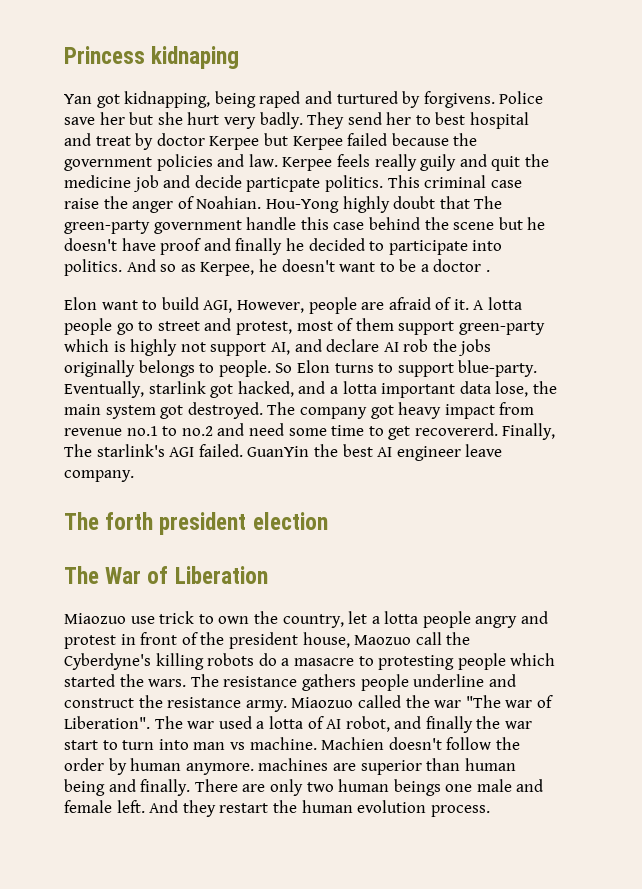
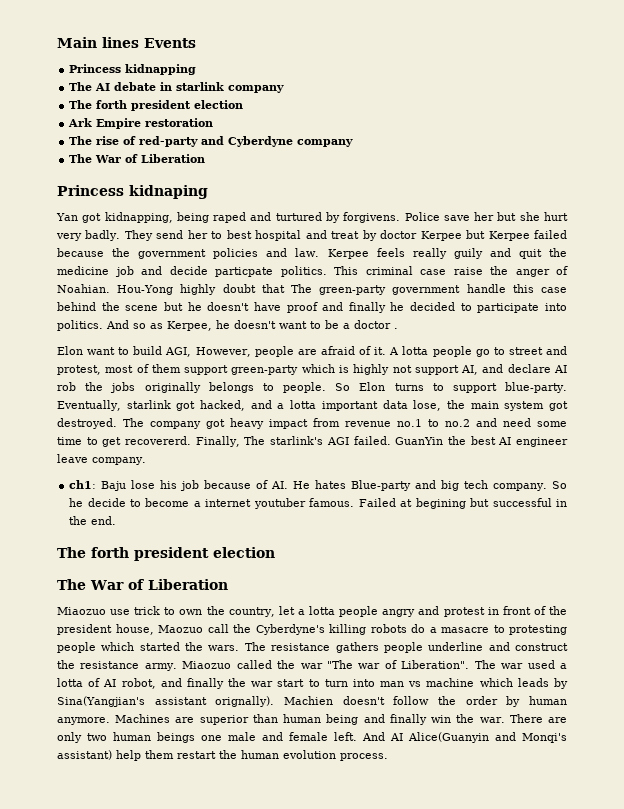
+ Main lines Events
+ Princess kidnapping
+ The AI debate in starlink company
+ The forth president election
+ Ark Empire restoration
+ The rise of red-party and Cyberdyne company
+ The War of Liberation
+ ch1: Baju lose his job because of AI. He hates Blue-party and big tech company. So he decide to become a internet youtuber famous. Failed at begining but successful in the end.
- The war used a lotta of AI robot, and finally the war start to turn into man vs machine.
+ The war used a lotta of AI robot, and finally the war start to turn into man vs machine which leads by Sina(Yangjian's assistant orignally).
- Machien doesn't follow the order by human anymore. machines are superior than human being and finally.
+ Machien doesn't follow the order by human anymore. Machines are superior than human being and finally win the war.
- And they restart the human evolution process.
+ And AI Alice(Guanyin and Monqi's assistant) help them restart the human evolution process.

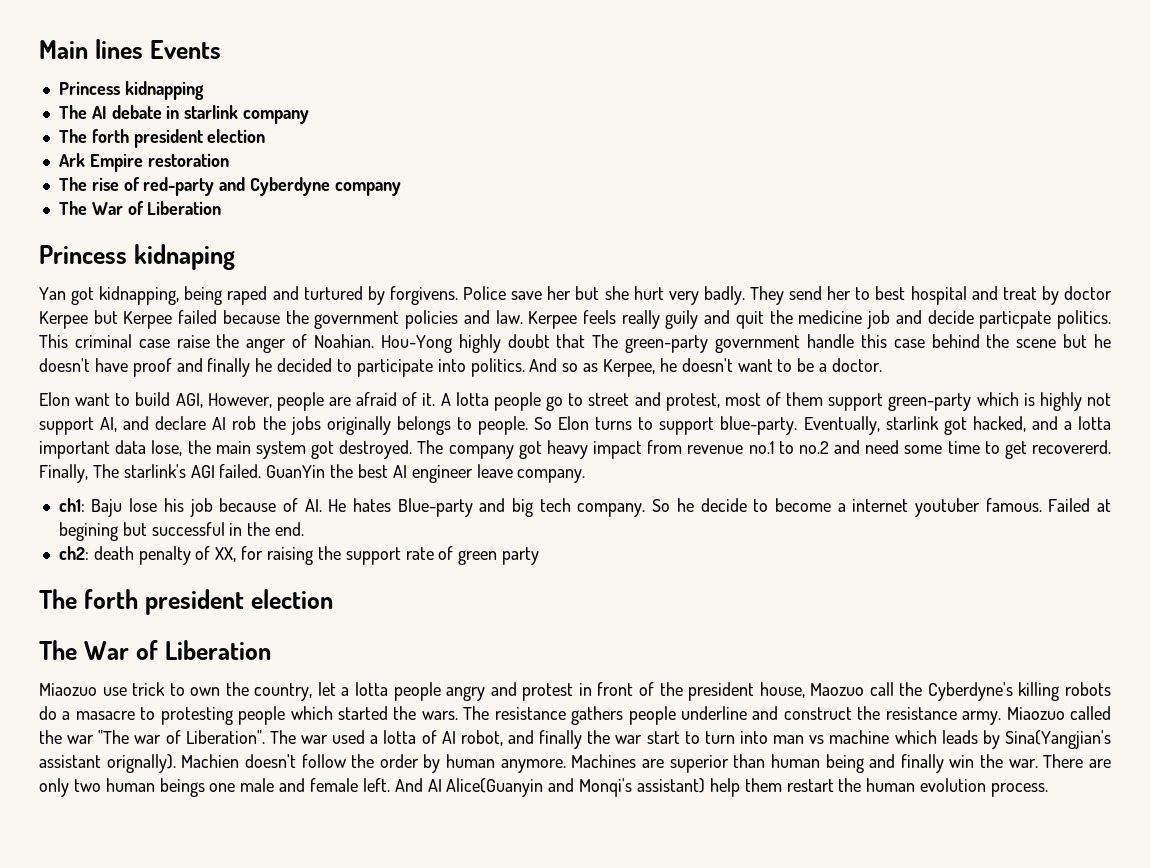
- And so as Kerpee, he doesn't want to be a doctor .
+ And so as Kerpee, he doesn't want to be a doctor.
+ ch2: death penalty of XX, for raising the support rate of green party

